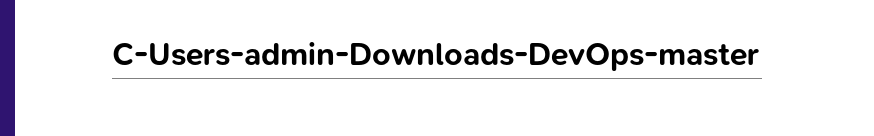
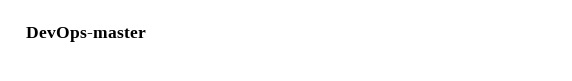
- C-Users-admin-Downloads-DevOps-master
+ DevOps-master

